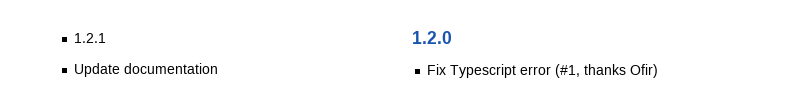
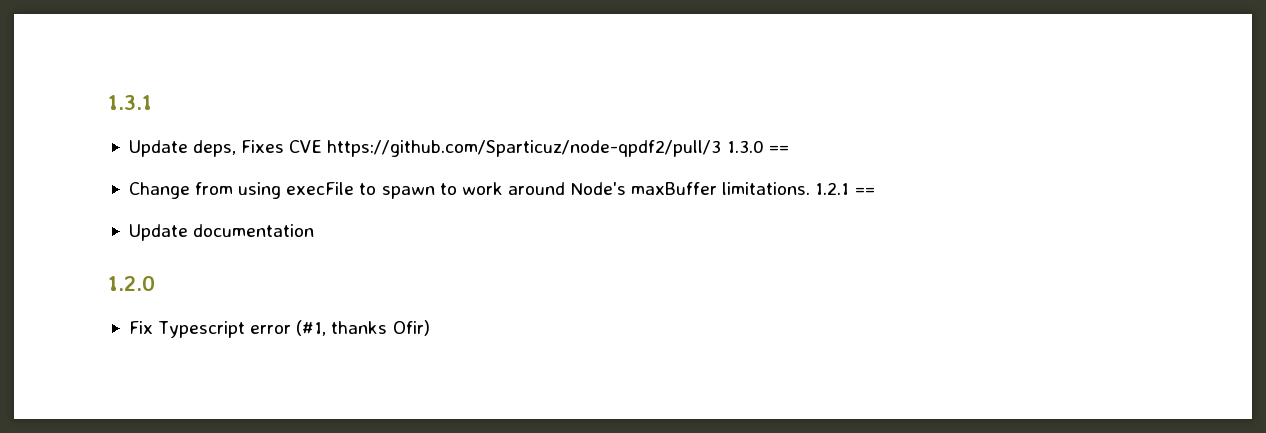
+ 1.3.1
+ Update deps, Fixes CVE https://github.com/Sparticuz/node-qpdf2/pull/3 1.3.0 ==
+ Change from using execFile to spawn to work around Node's maxBuffer limitations.
- 1.2.1
+ 1.2.1 ==

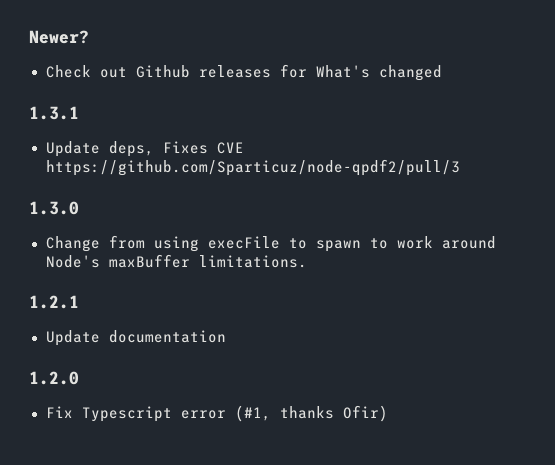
+ Newer?
+ Check out Github releases for What's changed
- Update deps, Fixes CVE https://github.com/Sparticuz/node-qpdf2/pull/3 1.3.0 ==
+ Update deps, Fixes CVE https://github.com/Sparticuz/node-qpdf2/pull/3
+ 1.3.0
- Change from using execFile to spawn to work around Node's maxBuffer limitations. 1.2.1 ==
+ Change from using execFile to spawn to work around Node's maxBuffer limitations.
+ 1.2.1

